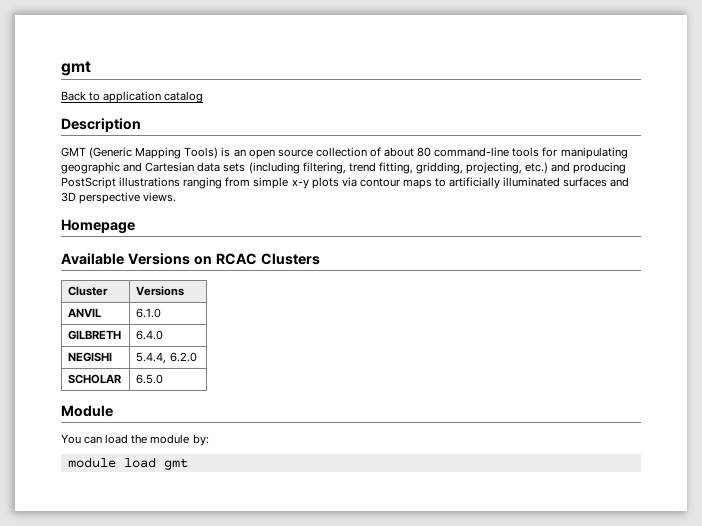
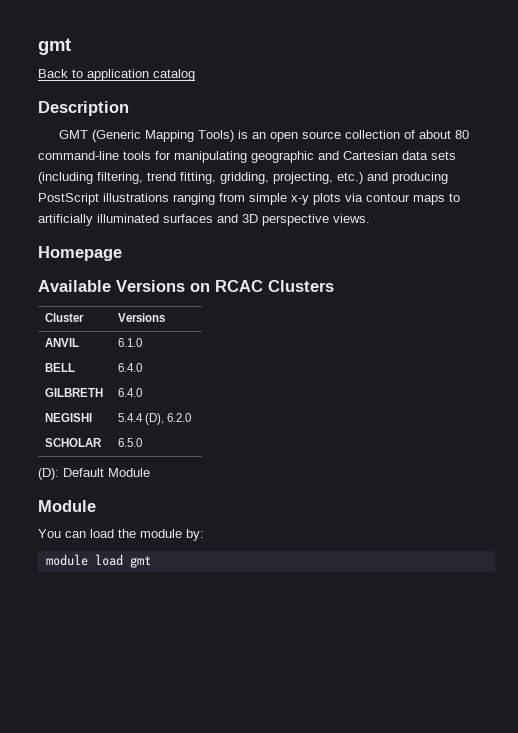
+ BELL | 6.4.0
- NEGISHI | 5.4.4, 6.2.0
+ NEGISHI | 5.4.4 (D), 6.2.0
+ (D): Default Module

